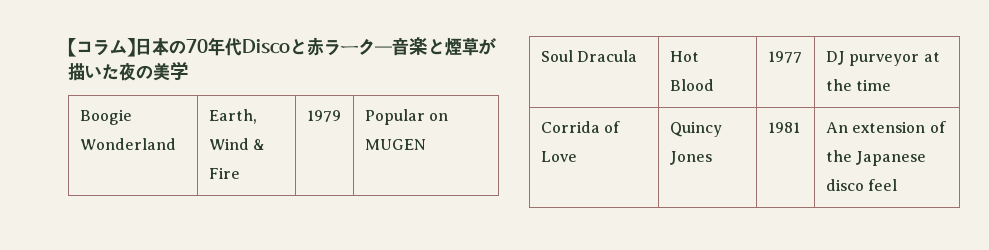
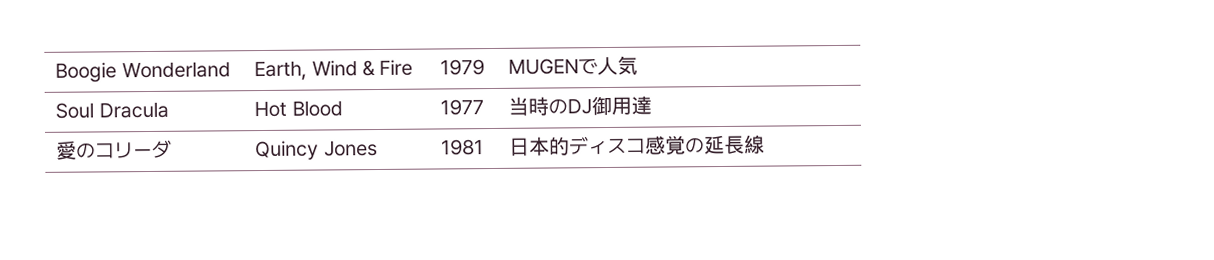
- 【コラム】日本の70年代Discoと赤ラーク―音楽と煙草が描いた夜の美学
- Boogie Wonderland | Earth, Wind & Fire | 1979 | Popular on MUGEN
+ Boogie Wonderland | Earth, Wind & Fire | 1979 | MUGENで人気
- Soul Dracula | Hot Blood | 1977 | DJ purveyor at the time
- Corrida of Love | Quincy Jones | 1981 | An extension of the Japanese disco feel
+ Soul Dracula | Hot Blood | 1977 | 当時のDJ御用達
+ 愛のコリーダ | Quincy Jones | 1981 | 日本的ディスコ感覚の延長線

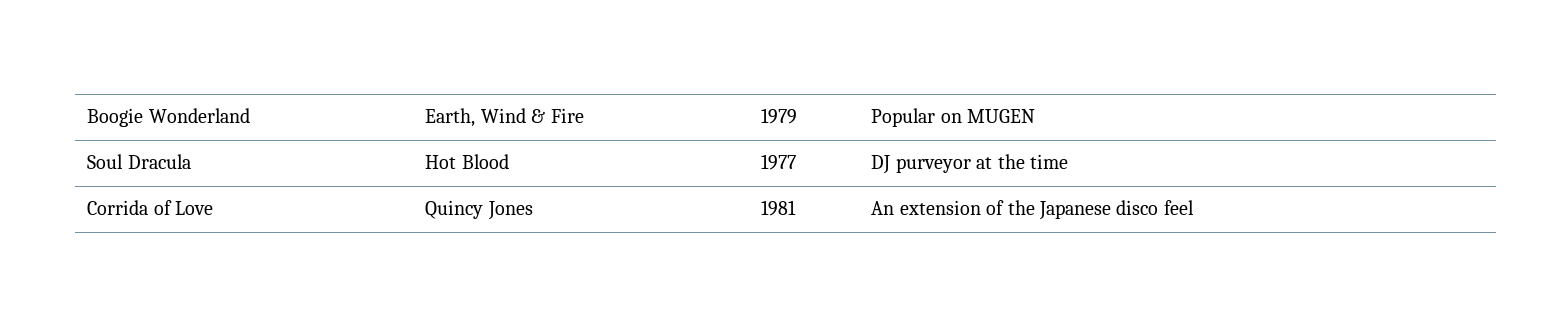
- Boogie Wonderland | Earth, Wind & Fire | 1979 | MUGENで人気
+ Boogie Wonderland | Earth, Wind & Fire | 1979 | Popular on MUGEN
- Soul Dracula | Hot Blood | 1977 | 当時のDJ御用達
- 愛のコリーダ | Quincy Jones | 1981 | 日本的ディスコ感覚の延長線
+ Soul Dracula | Hot Blood | 1977 | DJ purveyor at the time
+ Corrida of Love | Quincy Jones | 1981 | An extension of the Japanese disco feel

